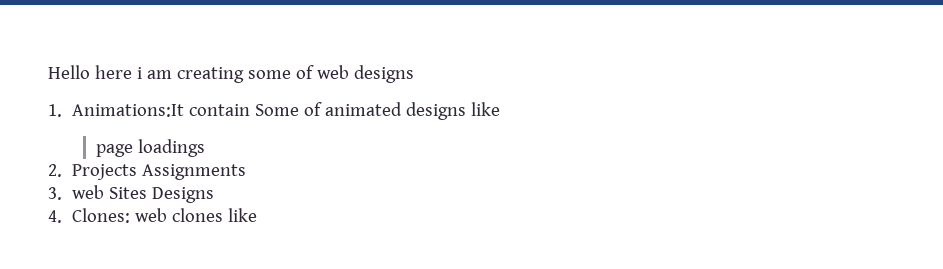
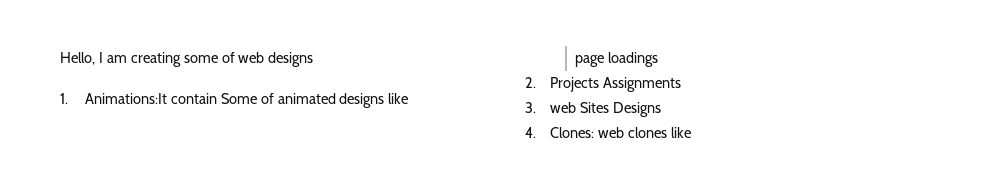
- Hello here i am creating some of web designs
+ Hello, I am creating some of web designs

